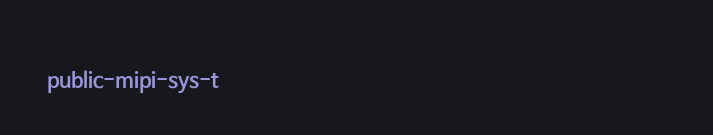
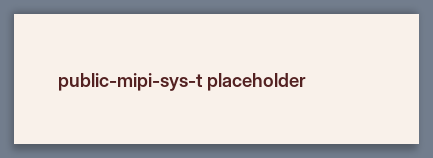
- public-mipi-sys-t
+ public-mipi-sys-t placeholder

